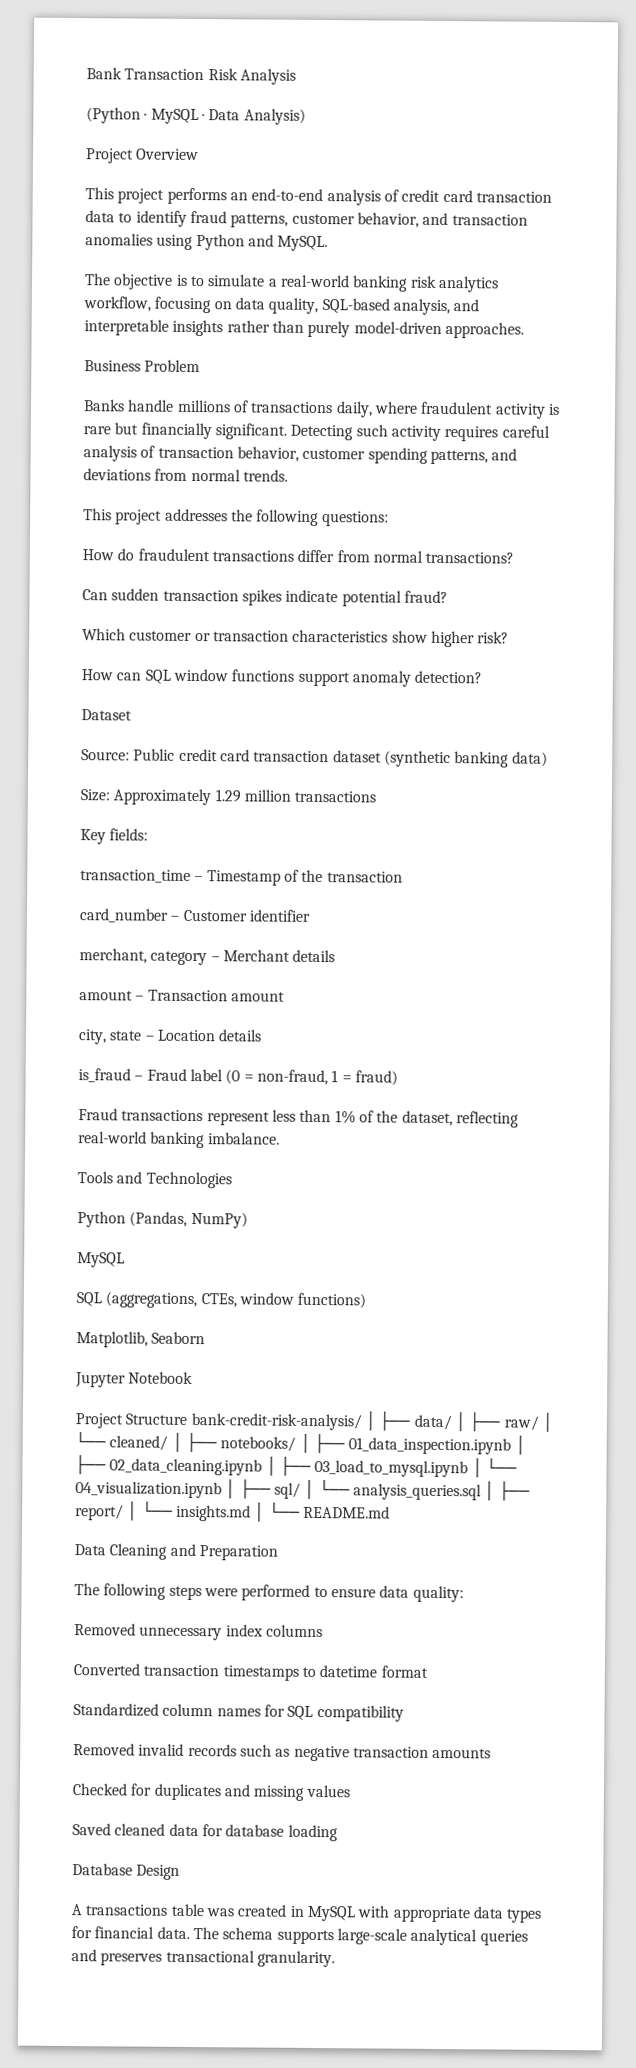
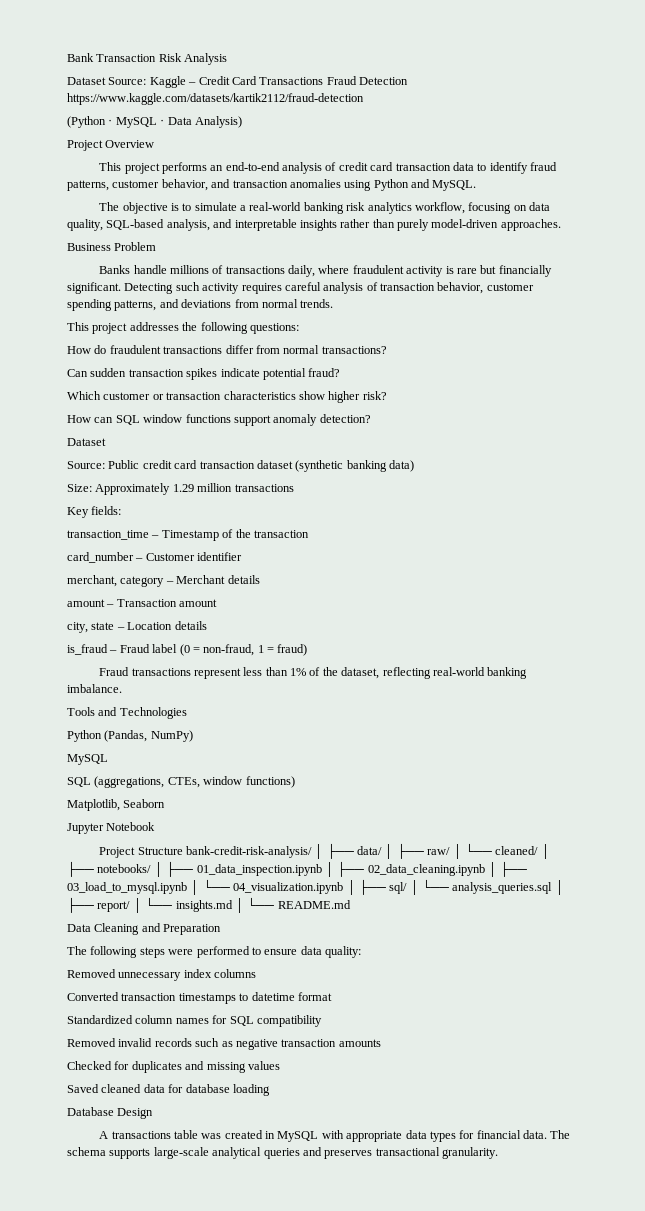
+ Dataset Source: Kaggle – Credit Card Transactions Fraud Detection https://www.kaggle.com/datasets/kartik2112/fraud-detection

